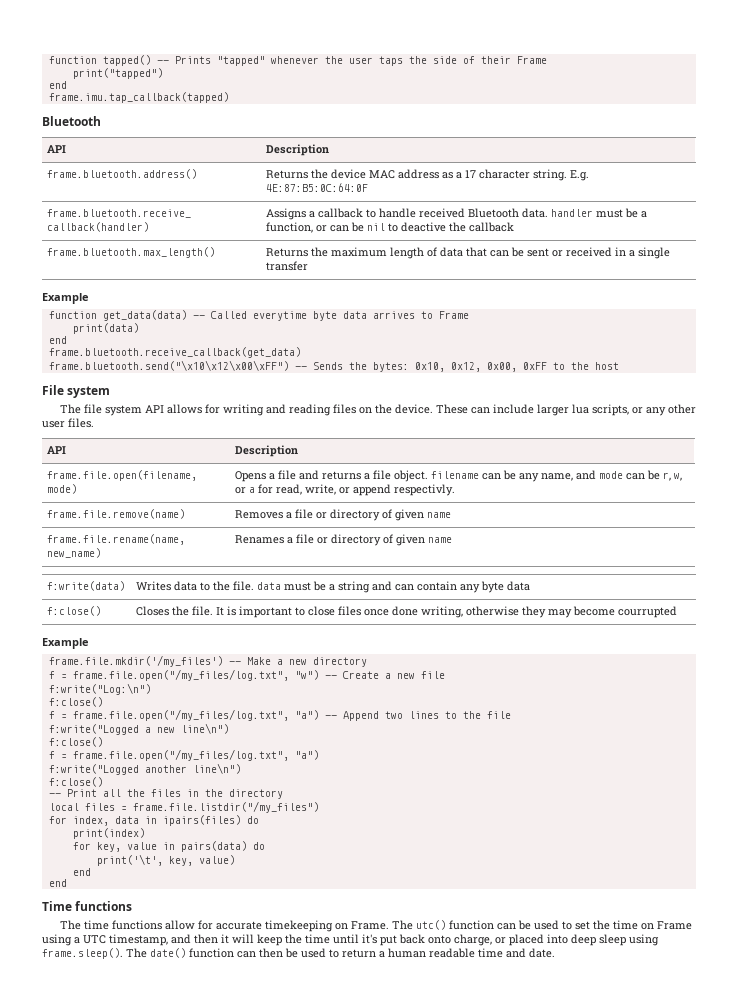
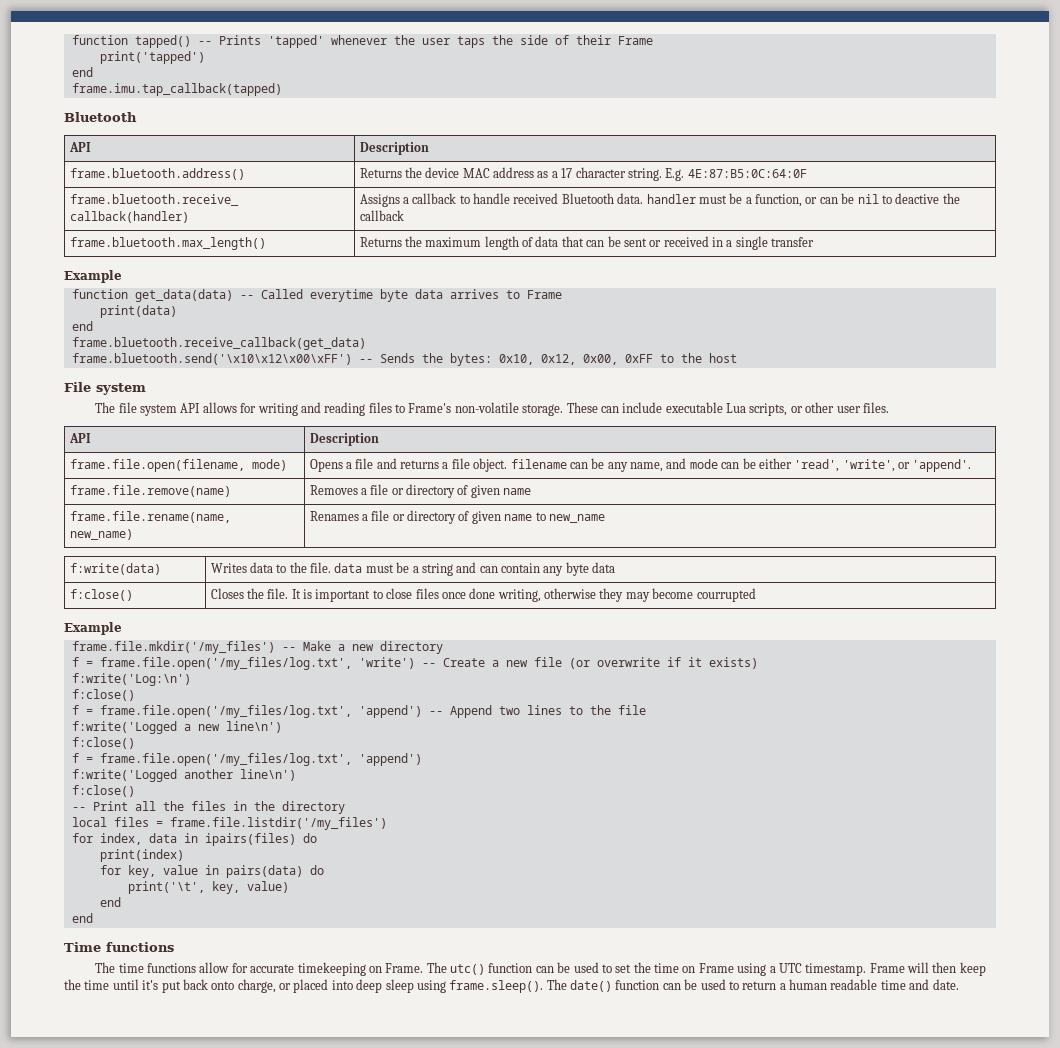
- function tapped() -- Prints "tapped" whenever the user taps the side of their Frame
+ function tapped() -- Prints 'tapped' whenever the user taps the side of their Frame
- print("tapped")
+ print('tapped')
- frame.bluetooth.send("\x10\x12\x00\xFF") -- Sends the bytes: 0x10, 0x12, 0x00, 0xFF to the host
+ frame.bluetooth.send('\x10\x12\x00\xFF') -- Sends the bytes: 0x10, 0x12, 0x00, 0xFF to the host
- The file system API allows for writing and reading files on the device.
+ The file system API allows for writing and reading files to Frame's non-volatile storage.
- These can include larger lua scripts, or any other user files.
+ These can include executable Lua scripts, or other user files.
- frame.file.open(filename, mode) | Opens a file and returns a file object. filename can be any name, and mode can be r, w, or a for read, write, or append respectivly.
+ frame.file.open(filename, mode) | Opens a file and returns a file object. filename can be any name, and mode can be either 'read', 'write', or 'append'.
- frame.file.rename(name, new_name) | Renames a file or directory of given name
+ frame.file.rename(name, new_name) | Renames a file or directory of given name to new_name
- f = frame.file.open("/my_files/log.txt", "w") -- Create a new file
- f:write("Log:\n")
+ f = frame.file.open('/my_files/log.txt', 'write') -- Create a new file (or overwrite if it exists)
+ f:write('Log:\n')
  f:close()
- f = frame.file.open("/my_files/log.txt", "a") -- Append two lines to the file
+ f = frame.file.open('/my_files/log.txt', 'append') -- Append two lines to the file
- f:write("Logged a new line\n")
+ f:write('Logged a new line\n')
  f:close()
- f = frame.file.open("/my_files/log.txt", "a")
- f:write("Logged another line\n")
+ f = frame.file.open('/my_files/log.txt', 'append')
+ f:write('Logged another line\n')
- local files = frame.file.listdir("/my_files")
+ local files = frame.file.listdir('/my_files')
- The utc() function can be used to set the time on Frame using a UTC timestamp, and then it will keep the time until it's put back onto charge, or placed into deep sleep using frame.sleep(). The date() function can then be used to return a human readable time and date.
+ The utc() function can be used to set the time on Frame using a UTC timestamp. Frame will then keep the time until it's put back onto charge, or placed into deep sleep using frame.sleep(). The date() function can be used to return a human readable time and date.

